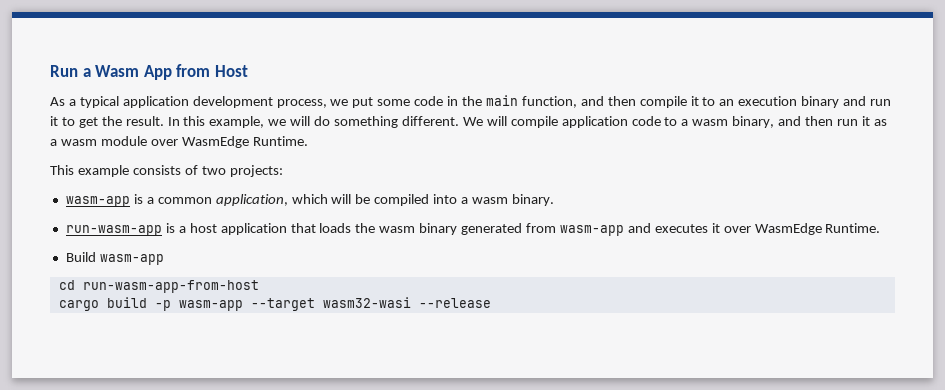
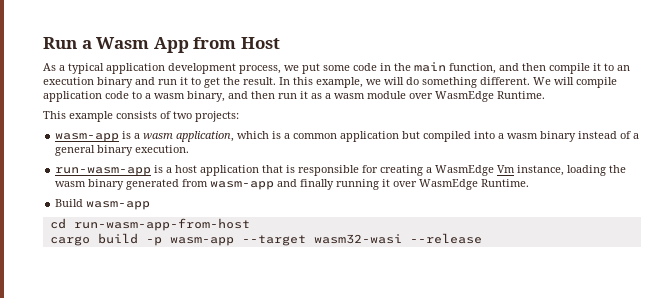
- wasm-app is a common application, which will be compiled into a wasm binary.
+ wasm-app is a wasm application, which is a common application but compiled into a wasm binary instead of a general binary execution.
- run-wasm-app is a host application that loads the wasm binary generated from wasm-app and executes it over WasmEdge Runtime.
+ run-wasm-app is a host application that is responsible for creating a WasmEdge Vm instance, loading the wasm binary generated from wasm-app and finally running it over WasmEdge Runtime.

